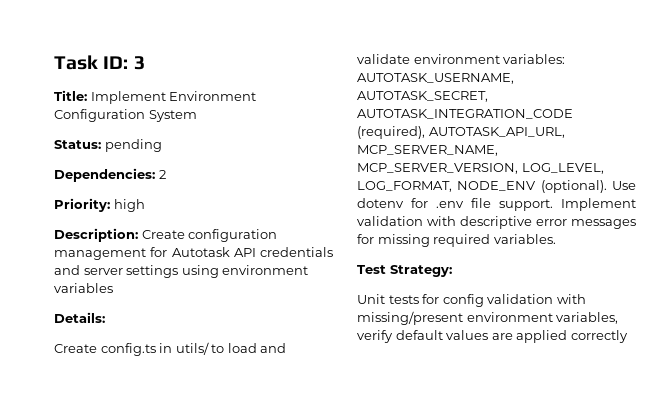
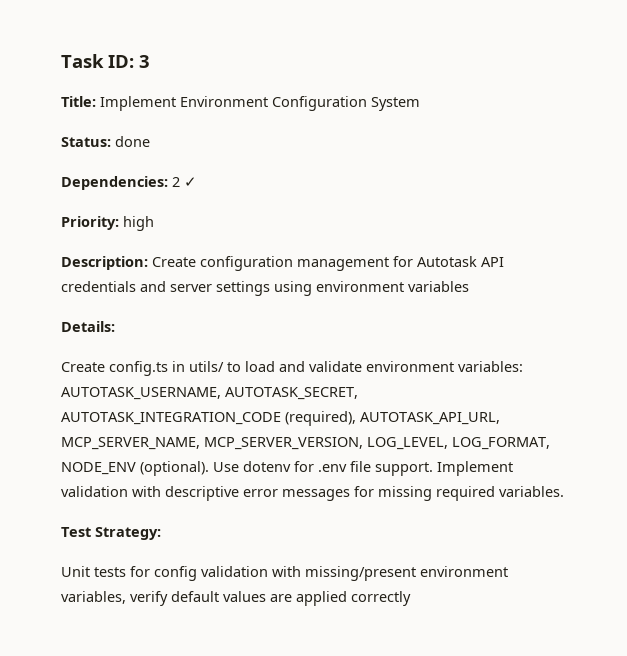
- Status: pending
+ Status: done
- Dependencies: 2
+ Dependencies: 2 ✓

